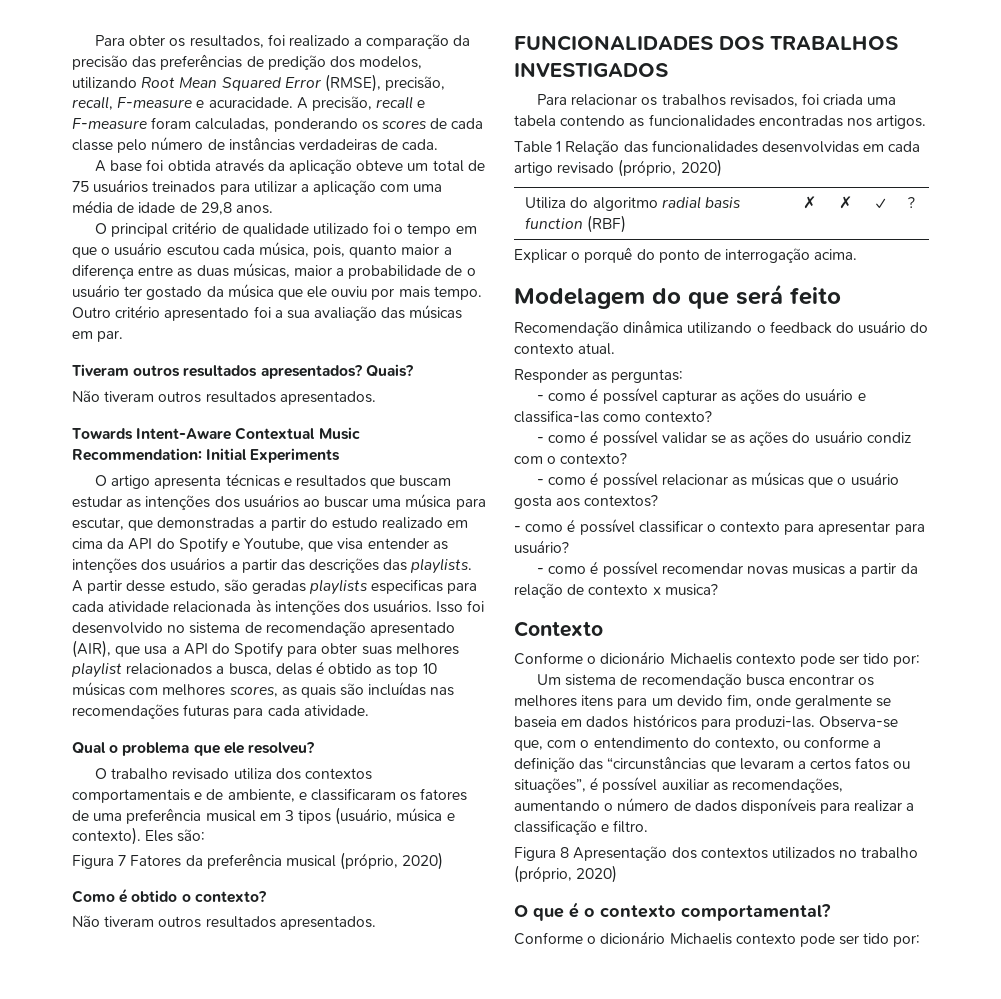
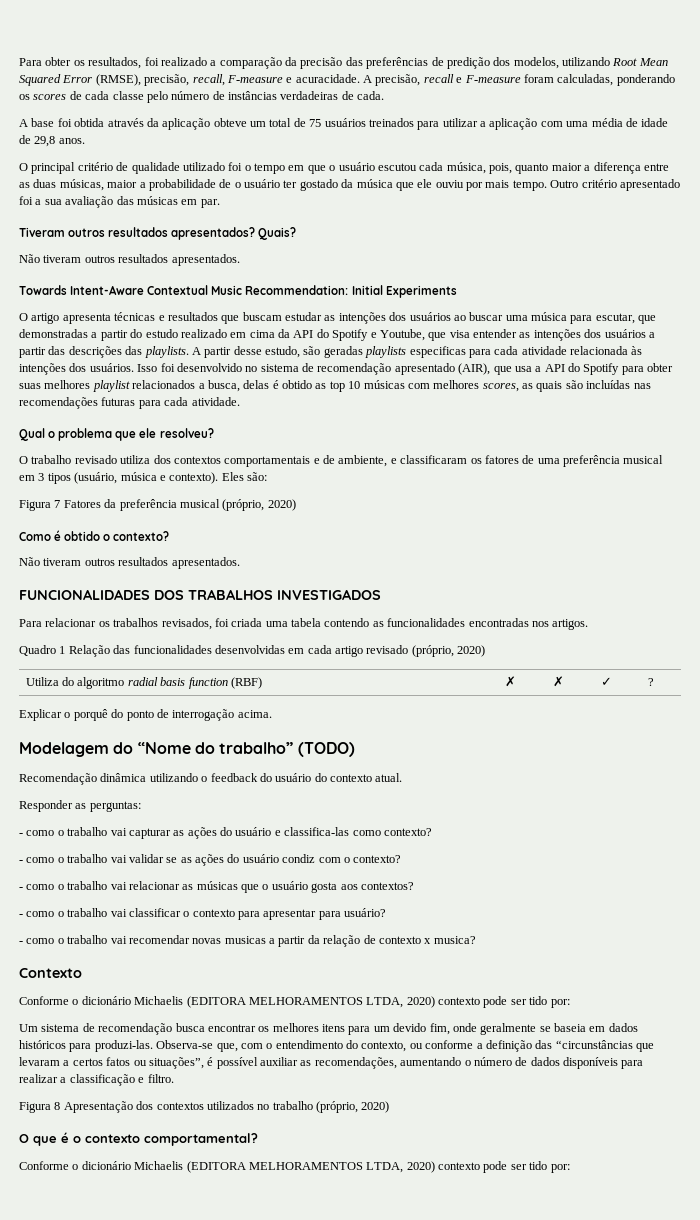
- Table 1 Relação das funcionalidades desenvolvidas em cada artigo revisado (próprio, 2020)
+ Quadro 1 Relação das funcionalidades desenvolvidas em cada artigo revisado (próprio, 2020)
- Modelagem do que será feito
+ Modelagem do “Nome do trabalho” (TODO)
- - como é possível capturar as ações do usuário e classifica-las como contexto?
+ - como o trabalho vai capturar as ações do usuário e classifica-las como contexto?
- - como é possível validar se as ações do usuário condiz com o contexto?
+ - como o trabalho vai validar se as ações do usuário condiz com o contexto?
- - como é possível relacionar as músicas que o usuário gosta aos contextos?
+ - como o trabalho vai relacionar as músicas que o usuário gosta aos contextos?
- - como é possível classificar o contexto para apresentar para usuário?
+ - como o trabalho vai classificar o contexto para apresentar para usuário?
- - como é possível recomendar novas musicas a partir da relação de contexto x musica?
+ - como o trabalho vai recomendar novas musicas a partir da relação de contexto x musica?
  Contexto
- Conforme o dicionário Michaelis contexto pode ser tido por:
+ Conforme o dicionário Michaelis (EDITORA MELHORAMENTOS LTDA, 2020) contexto pode ser tido por:
  O que é o contexto comportamental?
- Conforme o dicionário Michaelis contexto pode ser tido por:
+ Conforme o dicionário Michaelis (EDITORA MELHORAMENTOS LTDA, 2020) contexto pode ser tido por:

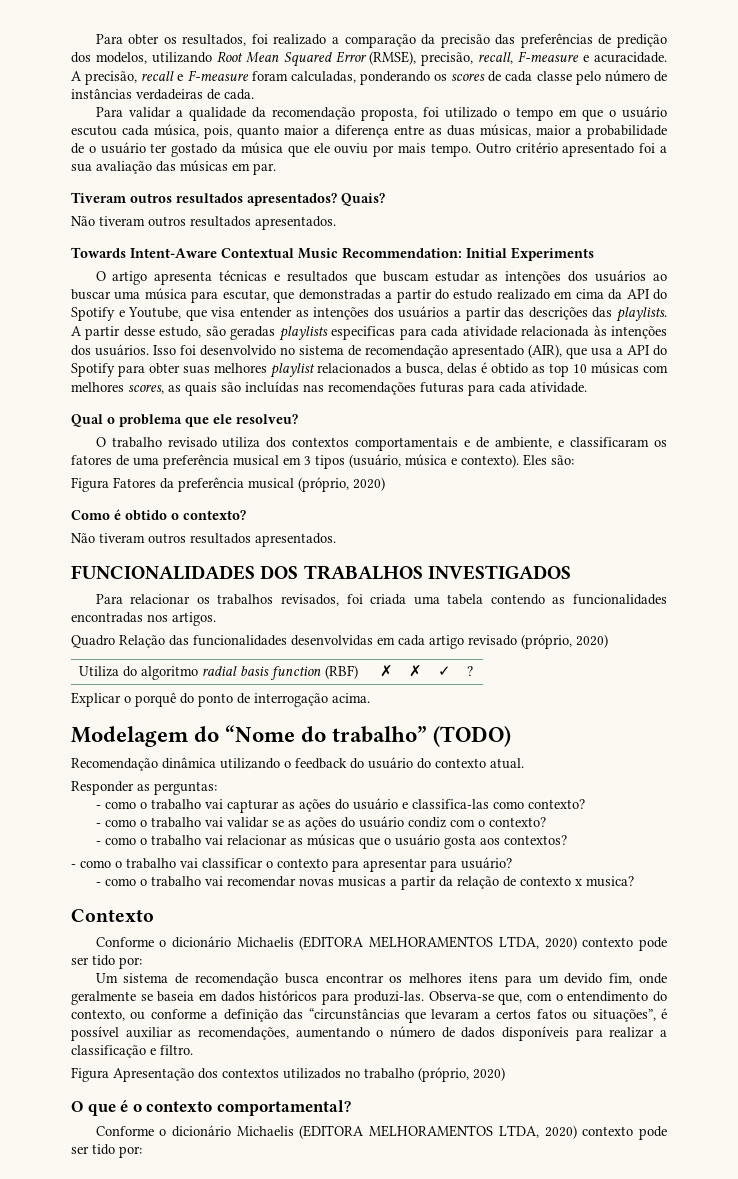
- A base foi obtida através da aplicação obteve um total de 75 usuários treinados para utilizar a aplicação com uma média de idade de 29,8 anos.
- O principal critério de qualidade utilizado foi o tempo em que o usuário escutou cada música, pois, quanto maior a diferença entre as duas músicas, maior a probabilidade de o usuário ter gostado da música que ele ouviu por mais tempo.
+ Para validar a qualidade da recomendação proposta, foi utilizado o tempo em que o usuário escutou cada música, pois, quanto maior a diferença entre as duas músicas, maior a probabilidade de o usuário ter gostado da música que ele ouviu por mais tempo.
- Figura 7 Fatores da preferência musical (próprio, 2020)
+ Figura Fatores da preferência musical (próprio, 2020)
- Quadro 1 Relação das funcionalidades desenvolvidas em cada artigo revisado (próprio, 2020)
+ Quadro Relação das funcionalidades desenvolvidas em cada artigo revisado (próprio, 2020)
- Figura 8 Apresentação dos contextos utilizados no trabalho (próprio, 2020)
+ Figura Apresentação dos contextos utilizados no trabalho (próprio, 2020)

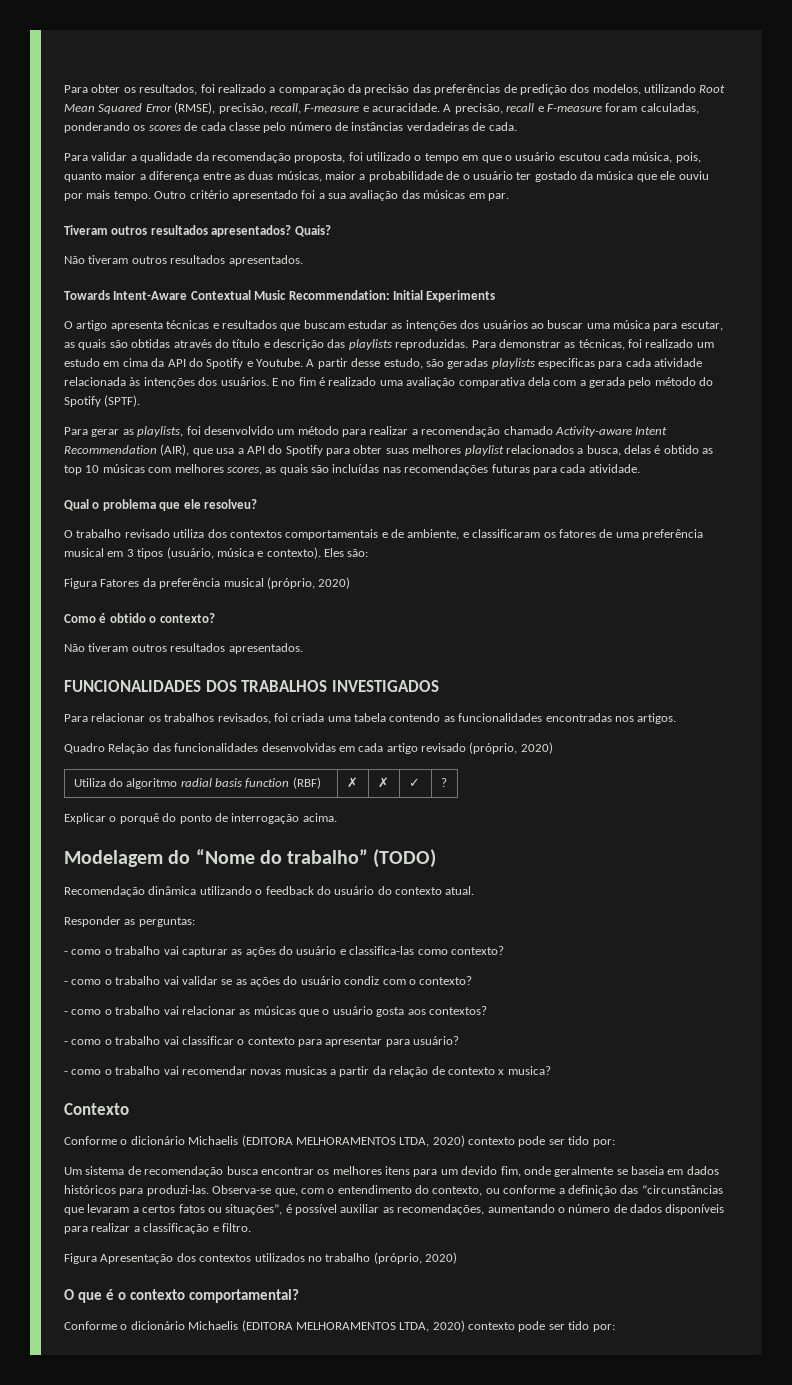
- O artigo apresenta técnicas e resultados que buscam estudar as intenções dos usuários ao buscar uma música para escutar, que demonstradas a partir do estudo realizado em cima da API do Spotify e Youtube, que visa entender as intenções dos usuários a partir das descrições das playlists.
+ O artigo apresenta técnicas e resultados que buscam estudar as intenções dos usuários ao buscar uma música para escutar, as quais são obtidas através do título e descrição das playlists reproduzidas. Para demonstrar as técnicas, foi realizado um estudo em cima da API do Spotify e Youtube.
- Isso foi desenvolvido no sistema de recomendação apresentado (AIR), que usa a API do Spotify para obter suas melhores playlist relacionados a busca, delas é obtido as top 10 músicas com melhores scores, as quais são incluídas nas recomendações futuras para cada atividade.
+ E no fim é realizado uma avaliação comparativa dela com a gerada pelo método do Spotify (SPTF).
+ Para gerar as playlists, foi desenvolvido um método para realizar a recomendação chamado Activity-aware Intent Recommendation (AIR), que usa a API do Spotify para obter suas melhores playlist relacionados a busca, delas é obtido as top 10 músicas com melhores scores, as quais são incluídas nas recomendações futuras para cada atividade.

